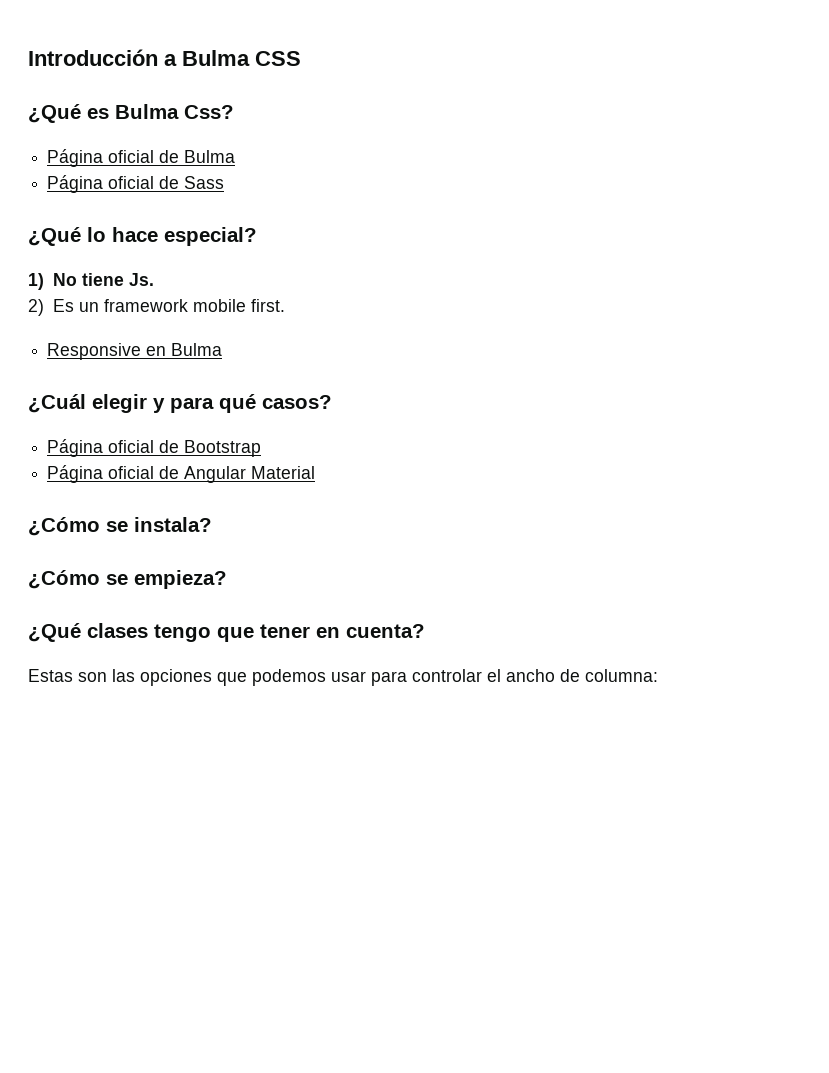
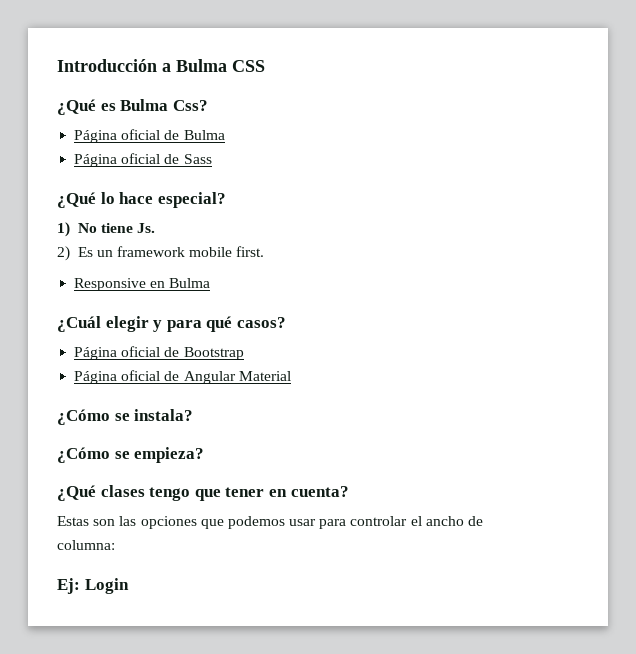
+ Ej: Login

